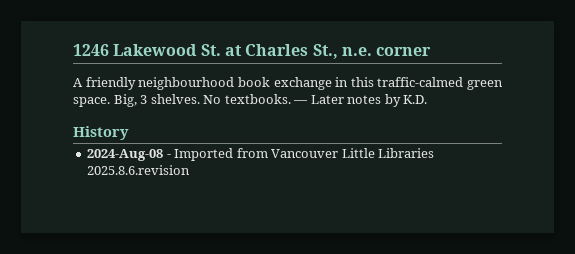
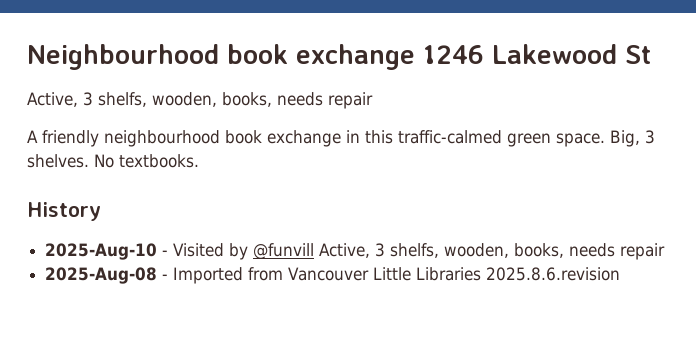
- 1246 Lakewood St. at Charles St., n.e. corner
+ Neighbourhood book exchange 1246 Lakewood St
+ Active, 3 shelfs, wooden, books, needs repair
- No textbooks. — Later notes by K.D.
+ No textbooks.
  History
- 2024-Aug-08 - Imported from Vancouver Little Libraries 2025.8.6.revision
+ 2025-Aug-10 - Visited by @funvill Active, 3 shelfs, wooden, books, needs repair
+ 2025-Aug-08 - Imported from Vancouver Little Libraries 2025.8.6.revision

